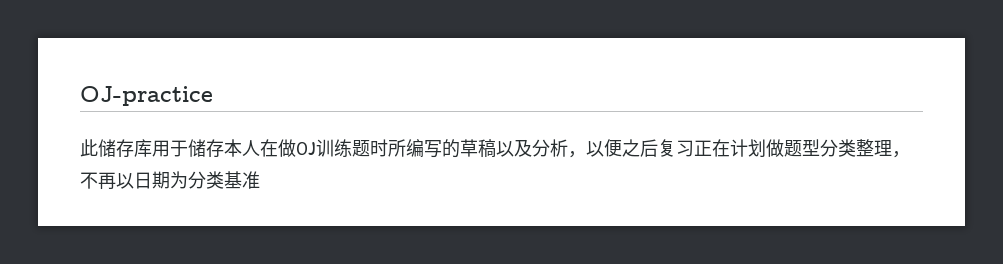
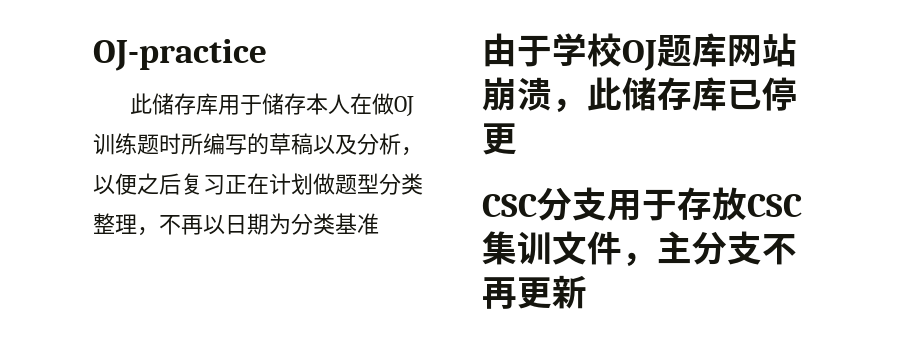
+ 由于学校OJ题库网站崩溃，此储存库已停更
+ CSC分支用于存放CSC集训文件，主分支不再更新

